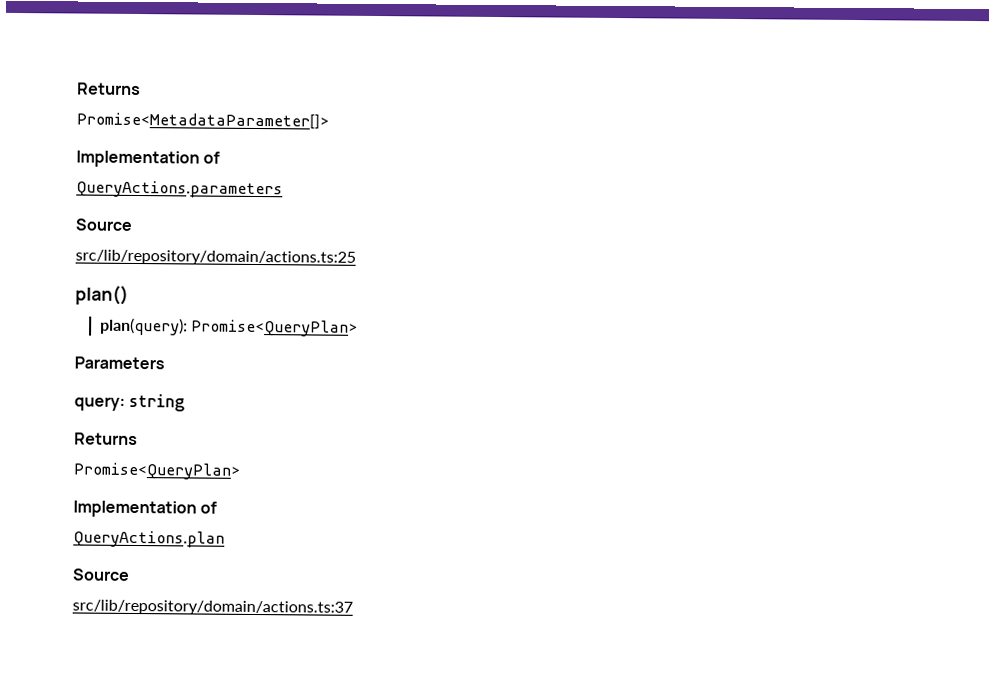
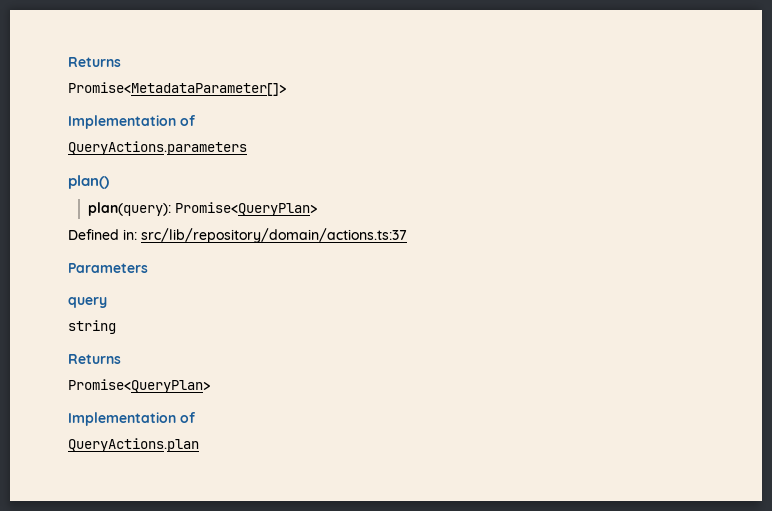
  QueryActions.parameters
- Source
- src/lib/repository/domain/actions.ts:25
+ Defined in: src/lib/repository/domain/actions.ts:37
- query: string
+ query
+ string
  QueryActions.plan
- Source
- src/lib/repository/domain/actions.ts:37

